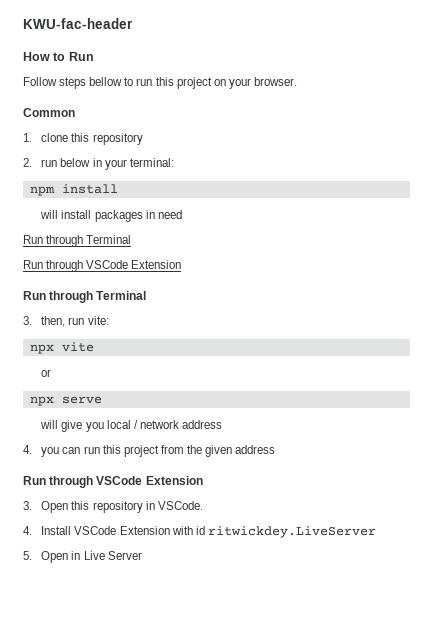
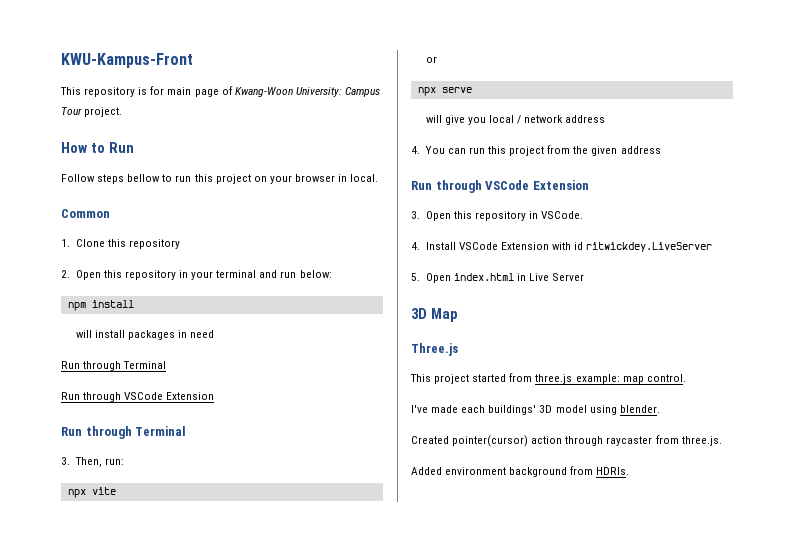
- KWU-fac-header
+ KWU-Kampus-Front
+ This repository is for main page of Kwang-Woon University: Campus Tour project.
- Follow steps bellow to run this project on your browser.
+ Follow steps bellow to run this project on your browser in local.
- 1. clone this repository
+ 1. Clone this repository
- 2. run below in your terminal:
+ 2. Open this repository in your terminal and run below:
- 3. then, run vite:
+ 3. Then, run:
- 4. you can run this project from the given address
+ 4. You can run this project from the given address
- 5. Open in Live Server
+ 5. Open index.html in Live Server
+ 3D Map
+ Three.js
+ This project started from three.js example: map control.
+ I've made each buildings' 3D model using blender.
+ Created pointer(cursor) action through raycaster from three.js.
+ Added environment background from HDRIs.

